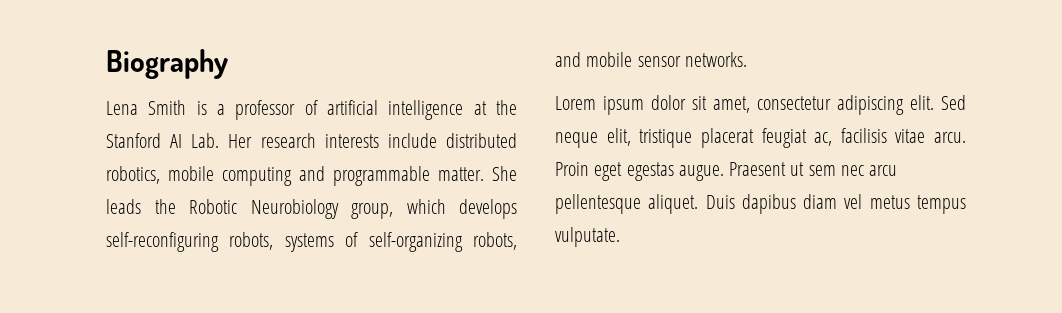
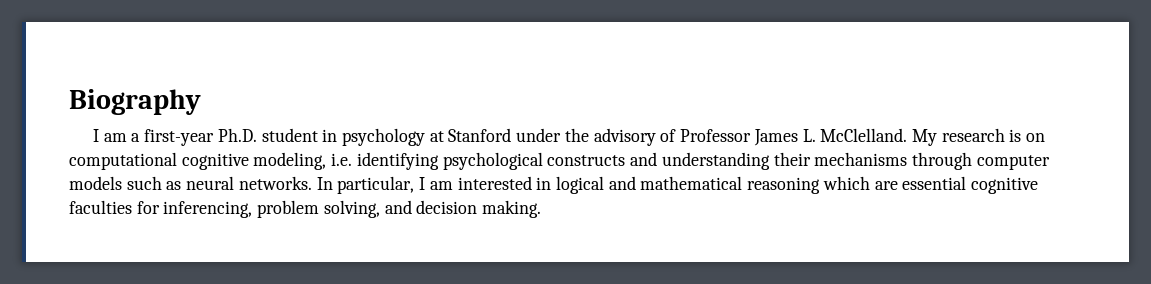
- Lena Smith is a professor of artificial intelligence at the Stanford AI Lab. Her research interests include distributed robotics, mobile computing and programmable matter. She leads the Robotic Neurobiology group, which develops self-reconfiguring robots, systems of self-organizing robots, and mobile sensor networks.
- Lorem ipsum dolor sit amet, consectetur adipiscing elit. Sed neque elit, tristique placerat feugiat ac, facilisis vitae arcu. Proin eget egestas augue. Praesent ut sem nec arcu pellentesque aliquet. Duis dapibus diam vel metus tempus vulputate.
+ I am a first-year Ph.D. student in psychology at Stanford under the advisory of Professor James L. McClelland. My research is on computational cognitive modeling, i.e. identifying psychological constructs and understanding their mechanisms through computer models such as neural networks. In particular, I am interested in logical and mathematical reasoning which are essential cognitive faculties for inferencing, problem solving, and decision making.

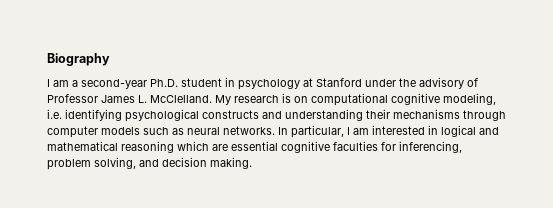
- I am a first-year Ph.D. student in psychology at Stanford under the advisory of Professor James L. McClelland.
+ I am a second-year Ph.D. student in psychology at Stanford under the advisory of Professor James L. McClelland.

